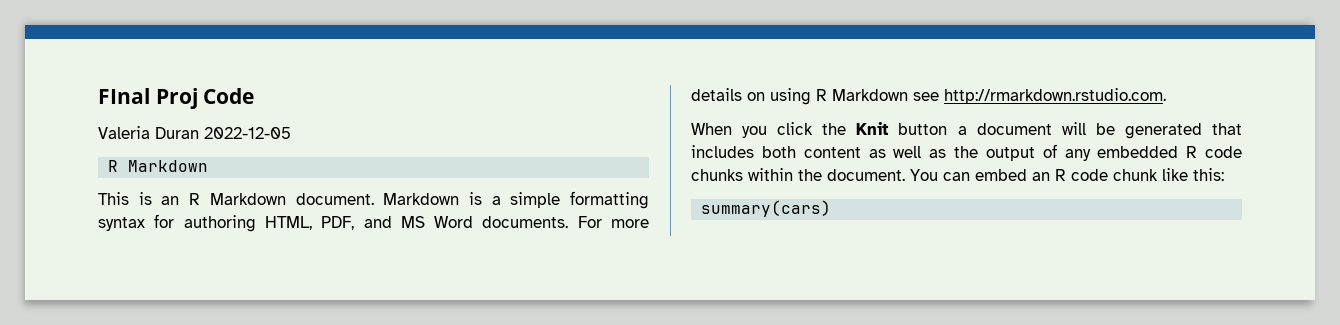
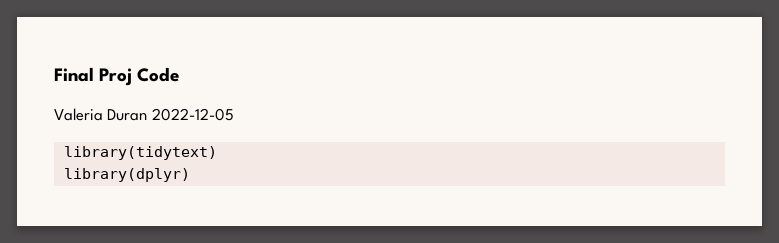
- FInal Proj Code
+ Final Proj Code
  Valeria Duran 2022-12-05
- R Markdown
- This is an R Markdown document. Markdown is a simple formatting syntax for authoring HTML, PDF, and MS Word documents. For more details on using R Markdown see http://rmarkdown.rstudio.com.
- When you click the Knit button a document will be generated that includes both content as well as the output of any embedded R code chunks within the document. You can embed an R code chunk like this:
- summary(cars)
+ library(tidytext)
+ library(dplyr)

